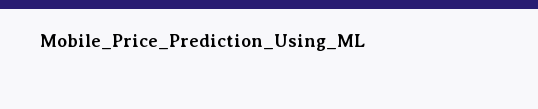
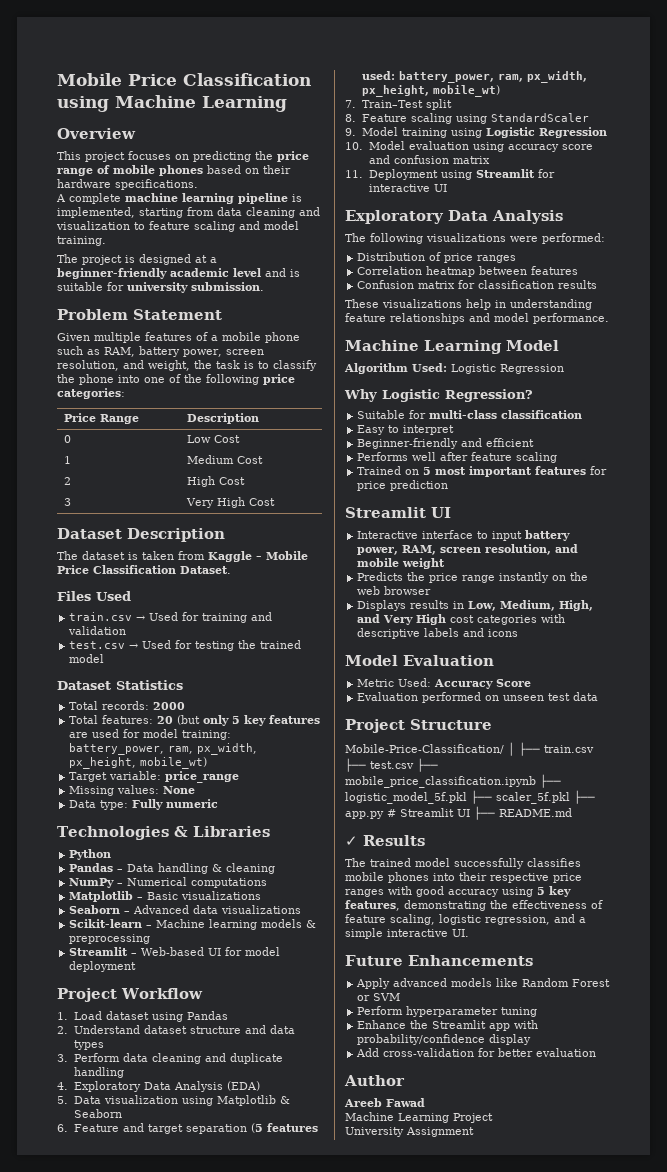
- Mobile_Price_Prediction_Using_ML
+ Mobile Price Classification using Machine Learning
+ Overview
+ This project focuses on predicting the price range of mobile phones based on their hardware specifications.
+ A complete machine learning pipeline is implemented, starting from data cleaning and visualization to feature scaling and model training.
+ The project is designed at a beginner-friendly academic level and is suitable for university submission.
+ Problem Statement
+ Given multiple features of a mobile phone such as RAM, battery power, screen resolution, and weight, the task is to classify the phone into one of the following price categories:
+ Price Range | Description
+ 0 | Low Cost
+ 1 | Medium Cost
+ 2 | High Cost
+ 3 | Very High Cost
+ Dataset Description
+ The dataset is taken from Kaggle – Mobile Price Classification Dataset.
+ Files Used
+ train.csv → Used for training and validation
+ test.csv → Used for testing the trained model
+ Dataset Statistics
+ Total records: 2000
+ Total features: 20 (but only 5 key features are used for model training: battery_power, ram, px_width, px_height, mobile_wt)
+ Target variable: price_range
+ Missing values: None
+ Data type: Fully numeric
+ Technologies & Libraries
+ Python
+ Pandas – Data handling & cleaning
+ NumPy – Numerical computations
+ Matplotlib – Basic visualizations
+ Seaborn – Advanced data visualizations
+ Scikit-learn – Machine learning models & preprocessing
+ Streamlit – Web-based UI for model deployment
+ Project Workflow
+ 1. Load dataset using Pandas
+ 2. Understand dataset structure and data types
+ 3. Perform data cleaning and duplicate handling
+ 4. Exploratory Data Analysis (EDA)
+ 5. Data visualization using Matplotlib & Seaborn
+ 6. Feature and target separation (5 features used: battery_power, ram, px_width, px_height, mobile_wt)
+ 7. Train–Test split
+ 8. Feature scaling using StandardScaler
+ 9. Model training using Logistic Regression
+ 10. Model evaluation using accuracy score and confusion matrix
+ 11. Deployment using Streamlit for interactive UI
+ Exploratory Data Analysis
+ The following visualizations were performed:
+ Distribution of price ranges
+ Correlation heatmap between features
+ Confusion matrix for classification results
+ These visualizations help in understanding feature relationships and model performance.
+ Machine Learning Model
+ Algorithm Used: Logistic Regression
+ Why Logistic Regression?
+ Suitable for multi-class classification
+ Easy to interpret
+ Beginner-friendly and efficient
+ Performs well after feature scaling
+ Trained on 5 most important features for price prediction
+ Streamlit UI
+ Interactive interface to input battery power, RAM, screen resolution, and mobile weight
+ Predicts the price range instantly on the web browser
+ Displays results in Low, Medium, High, and Very High cost categories with descriptive labels and icons
+ Model Evaluation
+ Metric Used: Accuracy Score
+ Evaluation performed on unseen test data
+ Project Structure
+ Mobile-Price-Classification/ │ ├── train.csv ├── test.csv ├── mobile_price_classification.ipynb ├── logistic_model_5f.pkl ├── scaler_5f.pkl ├── app.py # Streamlit UI ├── README.md
+ ✓ Results
+ The trained model successfully classifies mobile phones into their respective price ranges with good accuracy using 5 key features, demonstrating the effectiveness of feature scaling, logistic regression, and a simple interactive UI.
+ Future Enhancements
+ Apply advanced models like Random Forest or SVM
+ Perform hyperparameter tuning
+ Enhance the Streamlit app with probability/confidence display
+ Add cross-validation for better evaluation
+ Author
+ Areeb Fawad
+ Machine Learning Project
+ University Assignment

